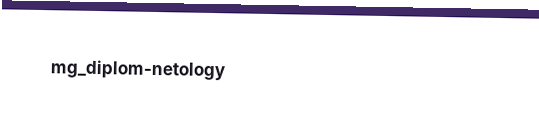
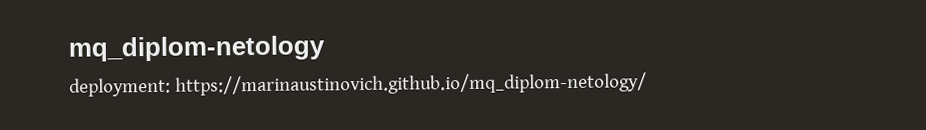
- mg_diplom-netology
+ mq_diplom-netology
+ deployment: https://marinaustinovich.github.io/mq_diplom-netology/

